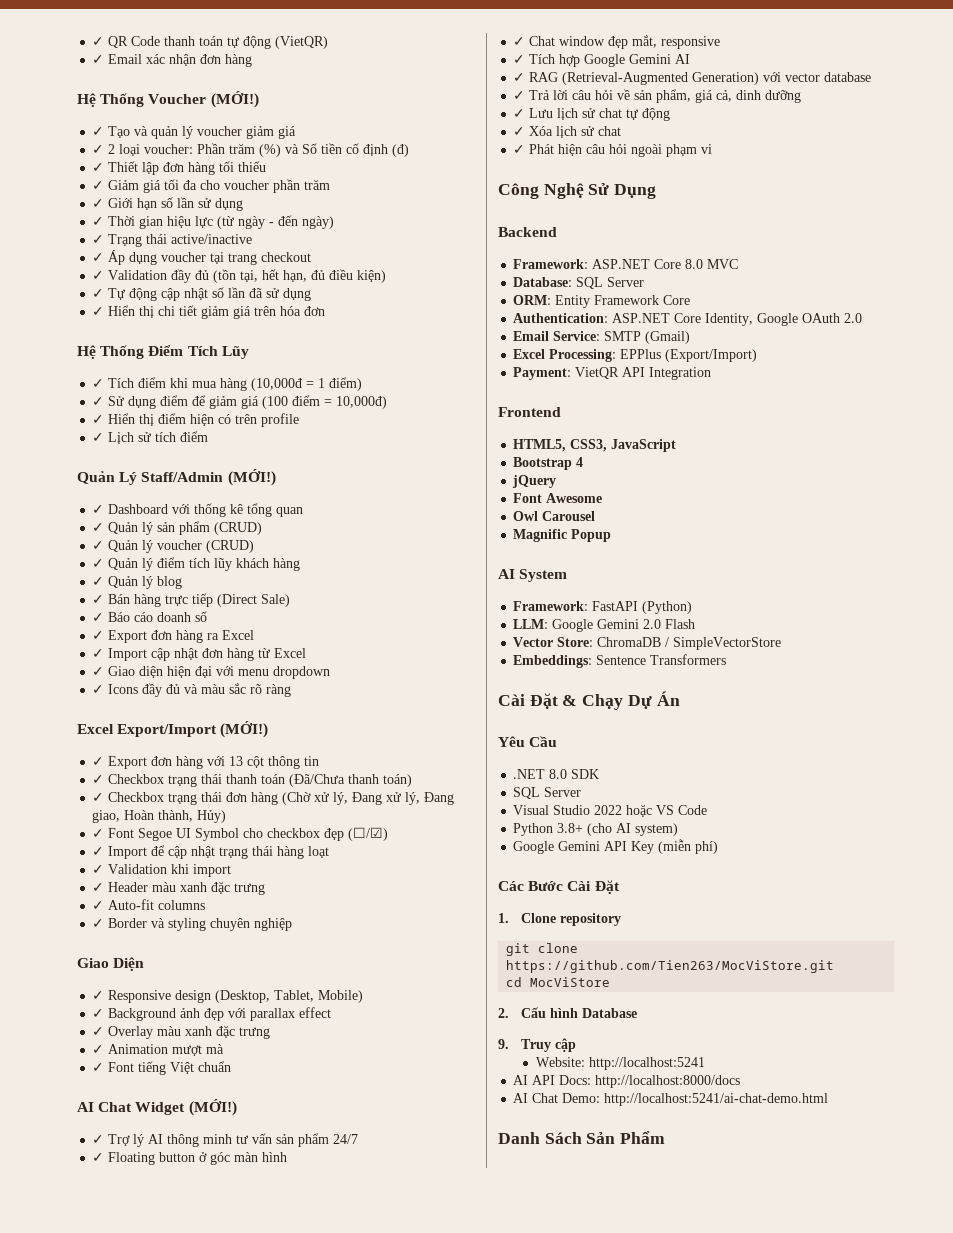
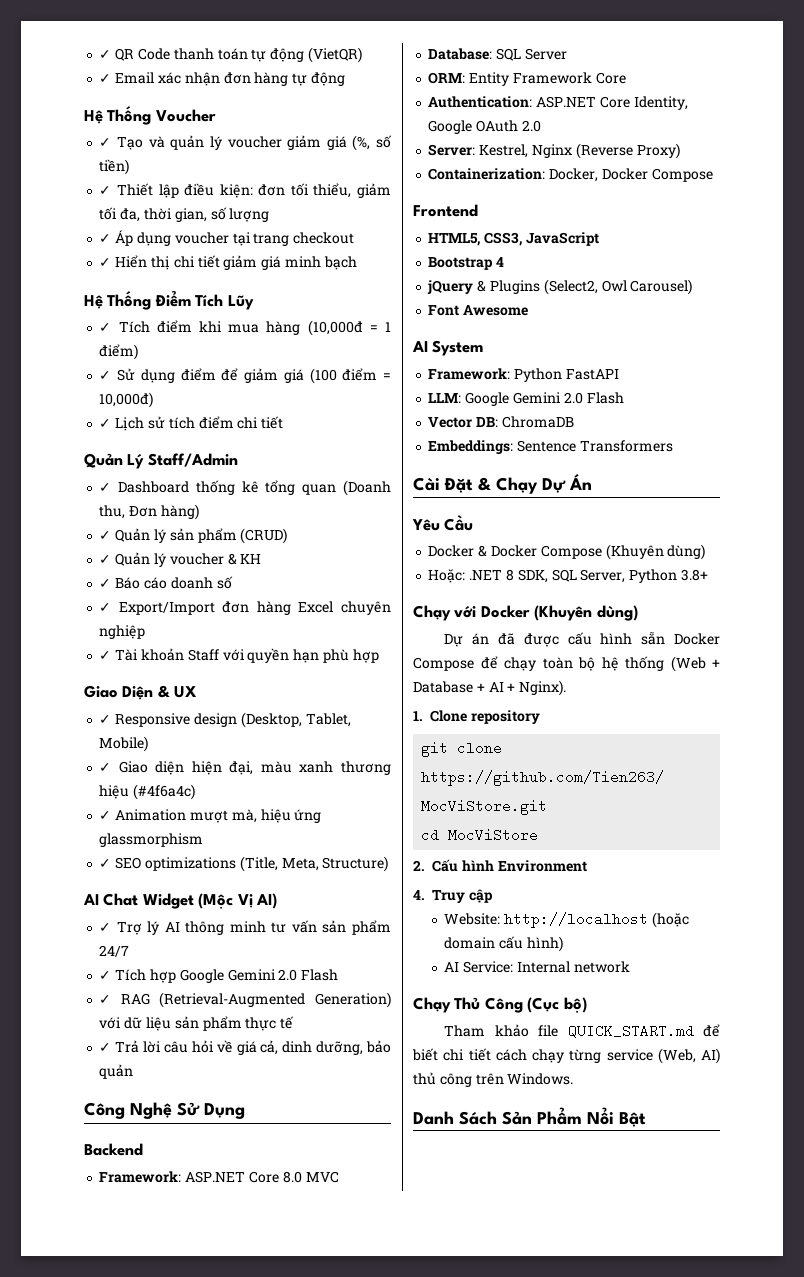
- ✓ Email xác nhận đơn hàng
+ ✓ Email xác nhận đơn hàng tự động
- Hệ Thống Voucher (MỚI!)
+ Hệ Thống Voucher
- ✓ Tạo và quản lý voucher giảm giá
- ✓ 2 loại voucher: Phần trăm (%) và Số tiền cố định (đ)
- ✓ Thiết lập đơn hàng tối thiểu
- ✓ Giảm giá tối đa cho voucher phần trăm
- ✓ Giới hạn số lần sử dụng
- ✓ Thời gian hiệu lực (từ ngày - đến ngày)
- ✓ Trạng thái active/inactive
+ ✓ Tạo và quản lý voucher giảm giá (%, số tiền)
+ ✓ Thiết lập điều kiện: đơn tối thiểu, giảm tối đa, thời gian, số lượng
- ✓ Validation đầy đủ (tồn tại, hết hạn, đủ điều kiện)
- ✓ Tự động cập nhật số lần đã sử dụng
- ✓ Hiển thị chi tiết giảm giá trên hóa đơn
+ ✓ Hiển thị chi tiết giảm giá minh bạch
- ✓ Hiển thị điểm hiện có trên profile
- ✓ Lịch sử tích điểm
+ ✓ Lịch sử tích điểm chi tiết
- Quản Lý Staff/Admin (MỚI!)
+ Quản Lý Staff/Admin
- ✓ Dashboard với thống kê tổng quan
+ ✓ Dashboard thống kê tổng quan (Doanh thu, Đơn hàng)
- ✓ Quản lý voucher (CRUD)
- ✓ Quản lý điểm tích lũy khách hàng
- ✓ Quản lý blog
- ✓ Bán hàng trực tiếp (Direct Sale)
+ ✓ Quản lý voucher & KH
- ✓ Export đơn hàng ra Excel
- ✓ Import cập nhật đơn hàng từ Excel
- ✓ Giao diện hiện đại với menu dropdown
- ✓ Icons đầy đủ và màu sắc rõ ràng
- Excel Export/Import (MỚI!)
- ✓ Export đơn hàng với 13 cột thông tin
- ✓ Checkbox trạng thái thanh toán (Đã/Chưa thanh toán)
- ✓ Checkbox trạng thái đơn hàng (Chờ xử lý, Đang xử lý, Đang giao, Hoàn thành, Hủy)
- ✓ Font Segoe UI Symbol cho checkbox đẹp (☐/☑)
- ✓ Import để cập nhật trạng thái hàng loạt
- ✓ Validation khi import
- ✓ Header màu xanh đặc trưng
- ✓ Auto-fit columns
- ✓ Border và styling chuyên nghiệp
+ ✓ Export/Import đơn hàng Excel chuyên nghiệp
+ ✓ Tài khoản Staff với quyền hạn phù hợp
- Giao Diện
+ Giao Diện & UX
- ✓ Background ảnh đẹp với parallax effect
- ✓ Overlay màu xanh đặc trưng
- ✓ Animation mượt mà
- ✓ Font tiếng Việt chuẩn
+ ✓ Giao diện hiện đại, màu xanh thương hiệu (#4f6a4c)
+ ✓ Animation mượt mà, hiệu ứng glassmorphism
+ ✓ SEO optimizations (Title, Meta, Structure)
- AI Chat Widget (MỚI!)
+ AI Chat Widget (Mộc Vị AI)
- ✓ Floating button ở góc màn hình
- ✓ Chat window đẹp mắt, responsive
- ✓ Tích hợp Google Gemini AI
+ ✓ Tích hợp Google Gemini 2.0 Flash
- ✓ RAG (Retrieval-Augmented Generation) với vector database
+ ✓ RAG (Retrieval-Augmented Generation) với dữ liệu sản phẩm thực tế
- ✓ Trả lời câu hỏi về sản phẩm, giá cả, dinh dưỡng
- ✓ Lưu lịch sử chat tự động
- ✓ Xóa lịch sử chat
- ✓ Phát hiện câu hỏi ngoài phạm vi
+ ✓ Trả lời câu hỏi về giá cả, dinh dưỡng, bảo quản
- Email Service: SMTP (Gmail)
- Excel Processing: EPPlus (Export/Import)
- Payment: VietQR API Integration
+ Server: Kestrel, Nginx (Reverse Proxy)
+ Containerization: Docker, Docker Compose
- jQuery
+ jQuery & Plugins (Select2, Owl Carousel)
  Font Awesome
- Owl Carousel
- Magnific Popup
- Framework: FastAPI (Python)
+ Framework: Python FastAPI
- Vector Store: ChromaDB / SimpleVectorStore
+ Vector DB: ChromaDB
- .NET 8.0 SDK
- SQL Server
- Visual Studio 2022 hoặc VS Code
- Python 3.8+ (cho AI system)
- Google Gemini API Key (miễn phí)
- Các Bước Cài Đặt
+ Docker & Docker Compose (Khuyên dùng)
+ Hoặc: .NET 8 SDK, SQL Server, Python 3.8+
+ Chạy với Docker (Khuyên dùng)
+ Dự án đã được cấu hình sẵn Docker Compose để chạy toàn bộ hệ thống (Web + Database + AI + Nginx).
- 2. Cấu hình Database
- 9. Truy cập
+ 2. Cấu hình Environment
+ 4. Truy cập
- Website: http://localhost:5241
- AI API Docs: http://localhost:8000/docs
- AI Chat Demo: http://localhost:5241/ai-chat-demo.html
+ Website: http://localhost (hoặc domain cấu hình)
+ AI Service: Internal network
+ Chạy Thủ Công (Cục bộ)
+ Tham khảo file QUICK_START.md để biết chi tiết cách chạy từng service (Web, AI) thủ công trên Windows.
- Danh Sách Sản Phẩm
+ Danh Sách Sản Phẩm Nổi Bật

